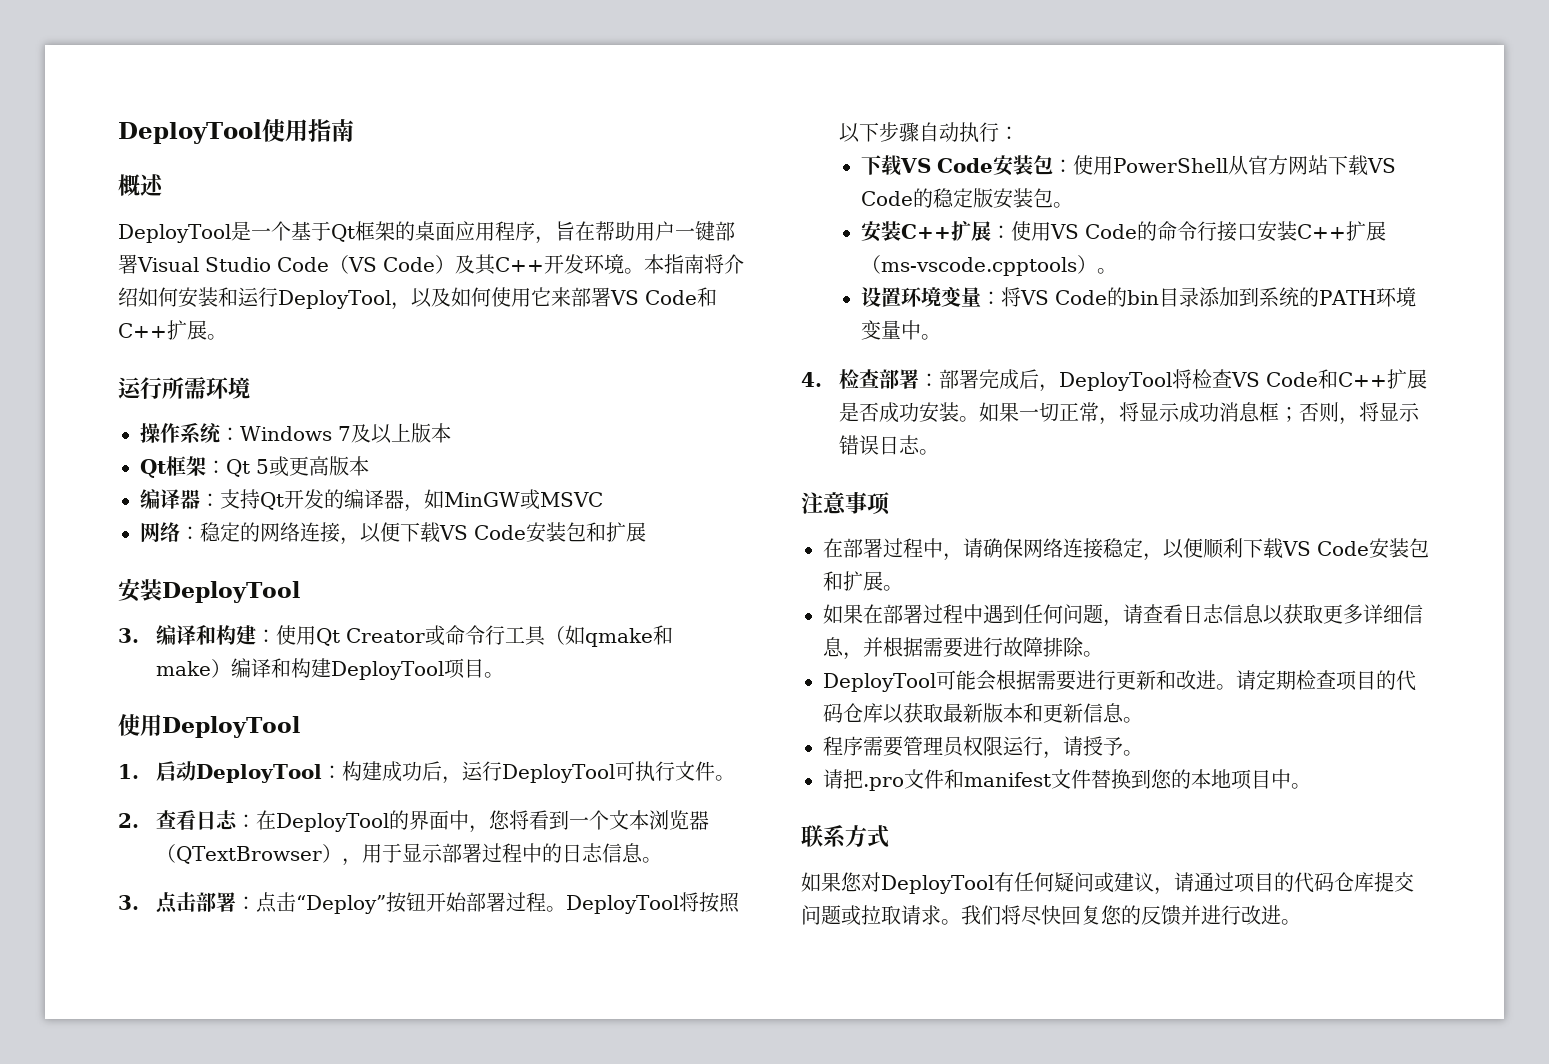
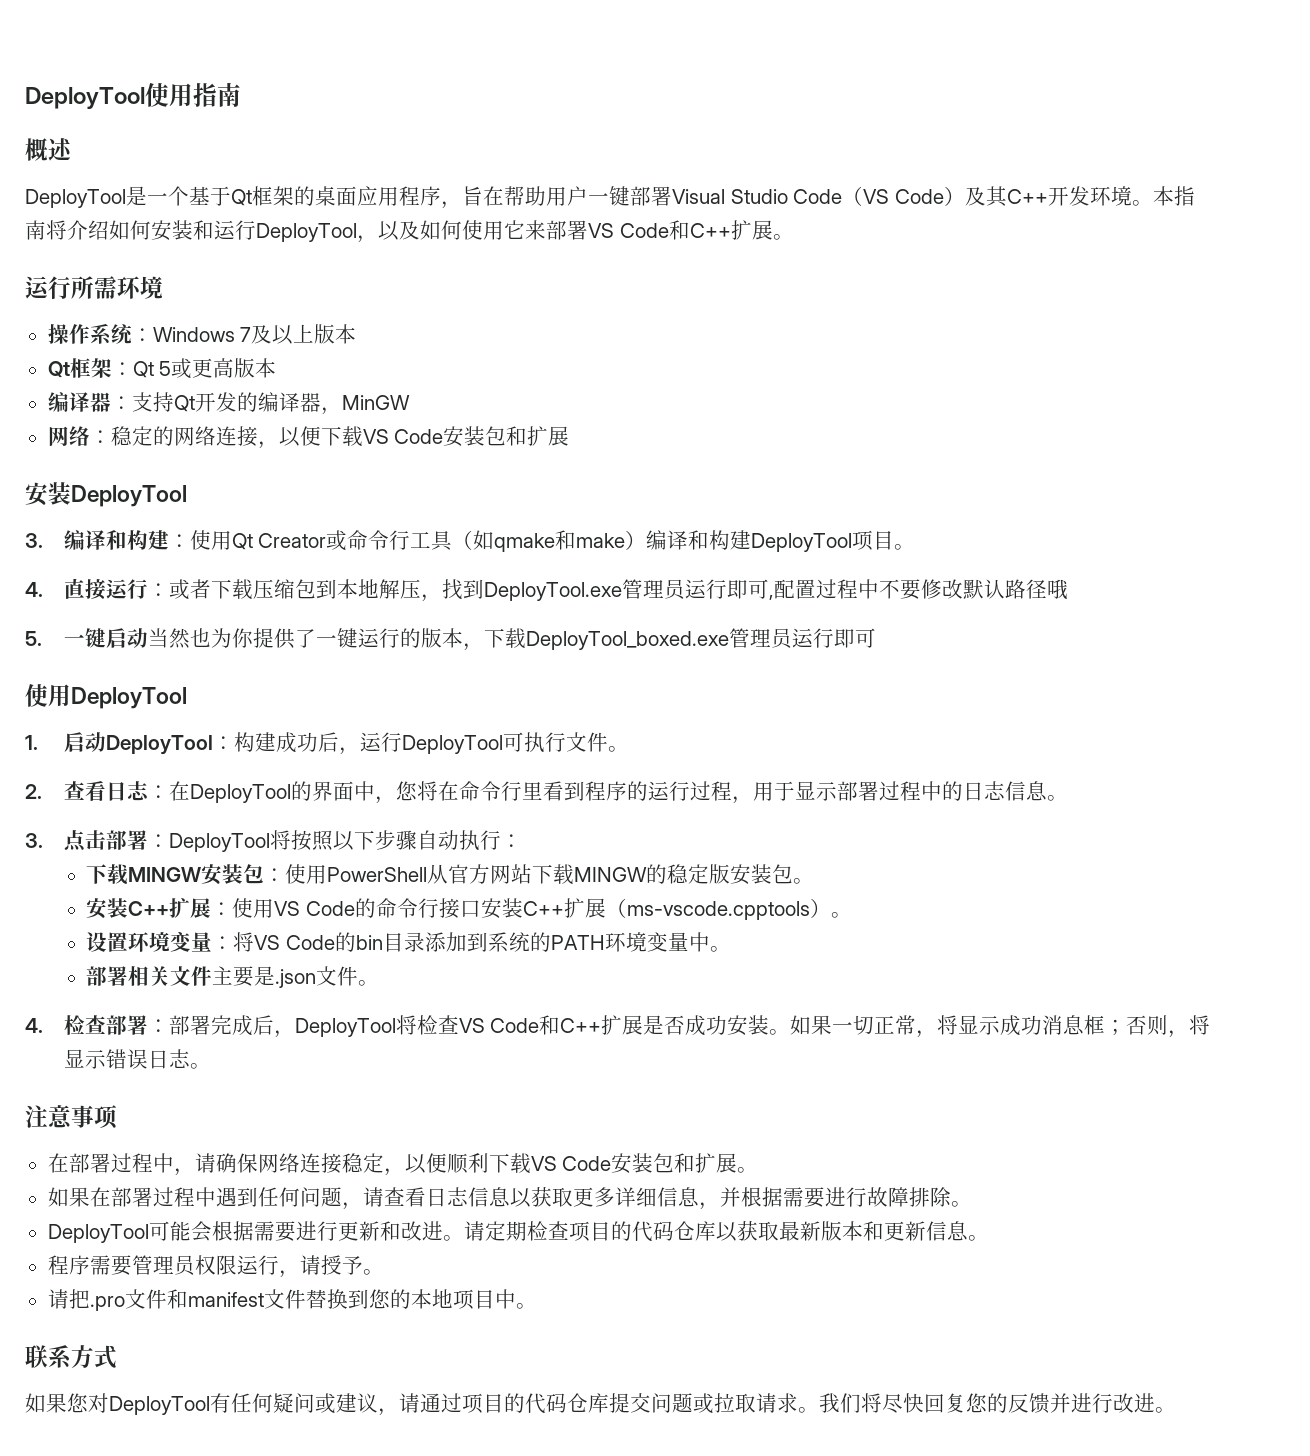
- 编译器：支持Qt开发的编译器，如MinGW或MSVC
+ 编译器：支持Qt开发的编译器，MinGW
+ 4.直接运行：或者下载压缩包到本地解压，找到DeployTool.exe管理员运行即可,配置过程中不要修改默认路径哦
+ 5.一键启动当然也为你提供了一键运行的版本，下载DeployTool_boxed.exe管理员运行即可
- 2.查看日志：在DeployTool的界面中，您将看到一个文本浏览器（QTextBrowser），用于显示部署过程中的日志信息。
+ 2.查看日志：在DeployTool的界面中，您将在命令行里看到程序的运行过程，用于显示部署过程中的日志信息。
- 3.点击部署：点击“Deploy”按钮开始部署过程。DeployTool将按照以下步骤自动执行：
+ 3.点击部署：DeployTool将按照以下步骤自动执行：
- 下载VS Code安装包：使用PowerShell从官方网站下载VS Code的稳定版安装包。
+ 下载MINGW安装包：使用PowerShell从官方网站下载MINGW的稳定版安装包。
+ 部署相关文件主要是.json文件。

